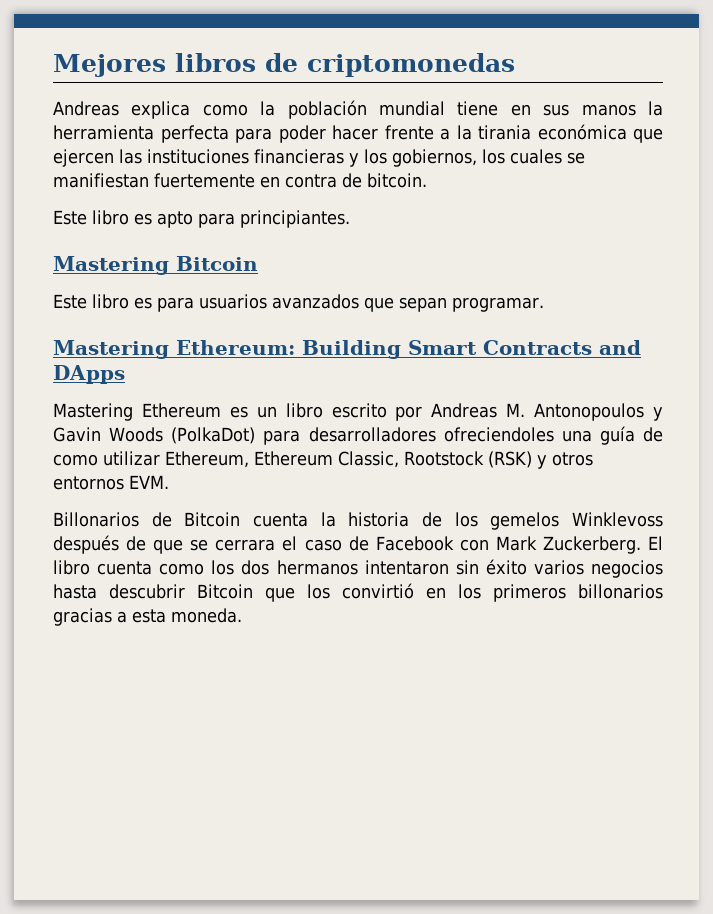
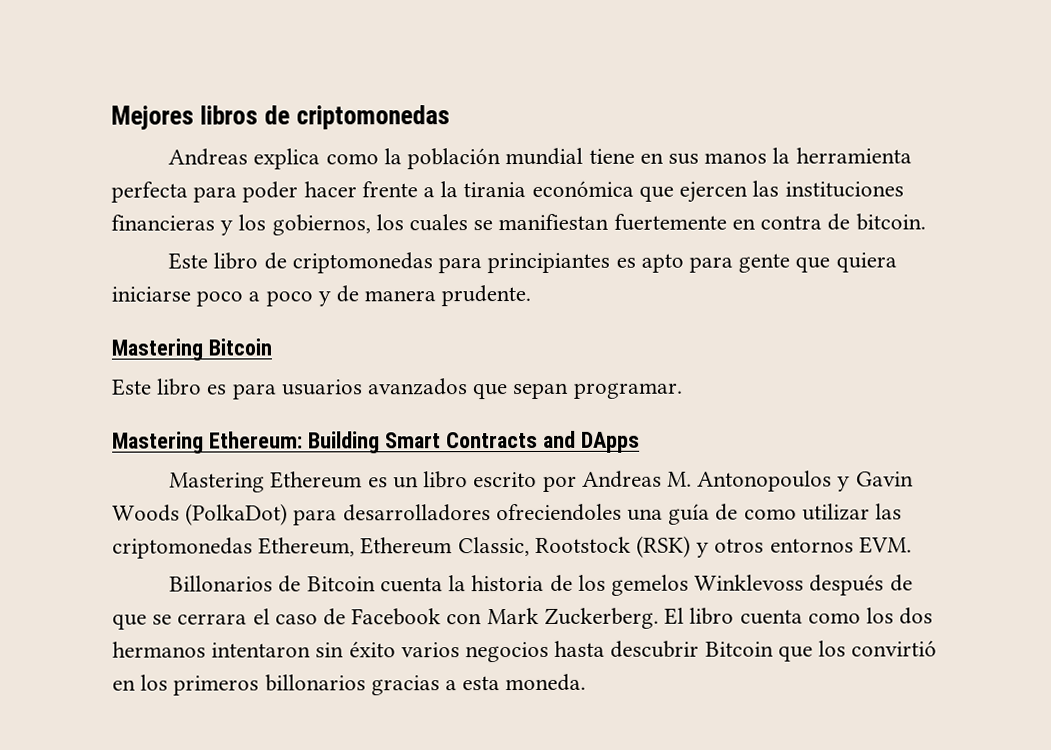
- Este libro es apto para principiantes.
+ Este libro de criptomonedas para principiantes es apto para gente que quiera iniciarse poco a poco y de manera prudente.
- Mastering Ethereum es un libro escrito por Andreas M. Antonopoulos y Gavin Woods (PolkaDot) para desarrolladores ofreciendoles una guía de como utilizar Ethereum, Ethereum Classic, Rootstock (RSK) y otros entornos EVM.
+ Mastering Ethereum es un libro escrito por Andreas M. Antonopoulos y Gavin Woods (PolkaDot) para desarrolladores ofreciendoles una guía de como utilizar las criptomonedas Ethereum, Ethereum Classic, Rootstock (RSK) y otros entornos EVM.

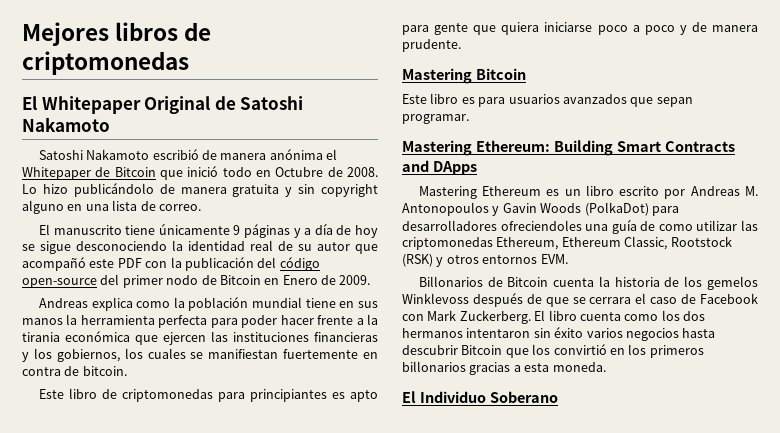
+ El Whitepaper Original de Satoshi Nakamoto
+ Satoshi Nakamoto escribió de manera anónima el Whitepaper de Bitcoin que inició todo en Octubre de 2008. Lo hizo publicándolo de manera gratuita y sin copyright alguno en una lista de correo.
+ El manuscrito tiene únicamente 9 páginas y a día de hoy se sigue desconociendo la identidad real de su autor que acompañó este PDF con la publicación del código open-source del primer nodo de Bitcoin en Enero de 2009.
+ El Individuo Soberano

